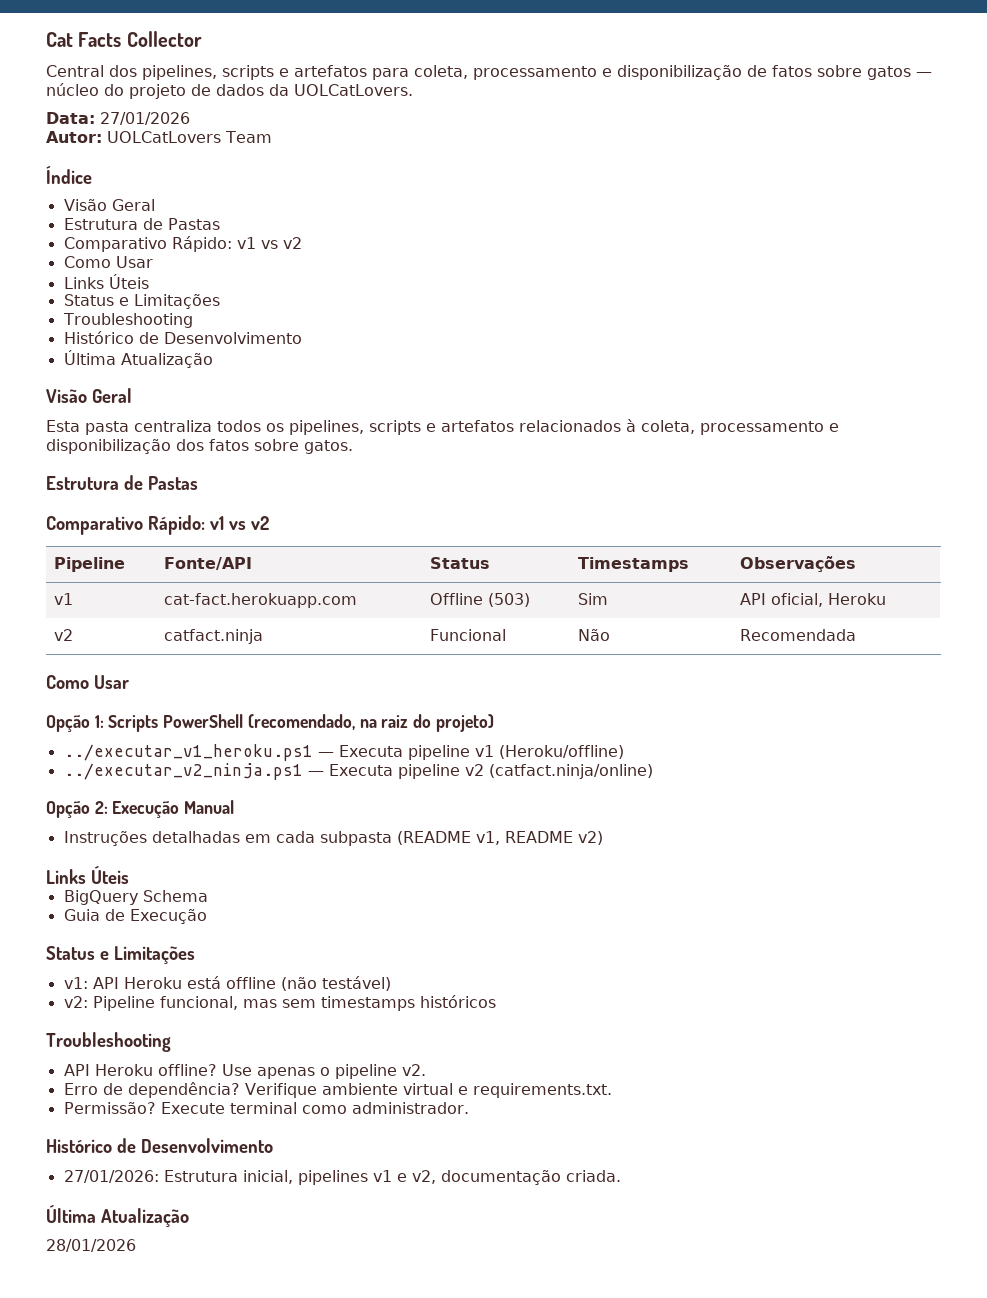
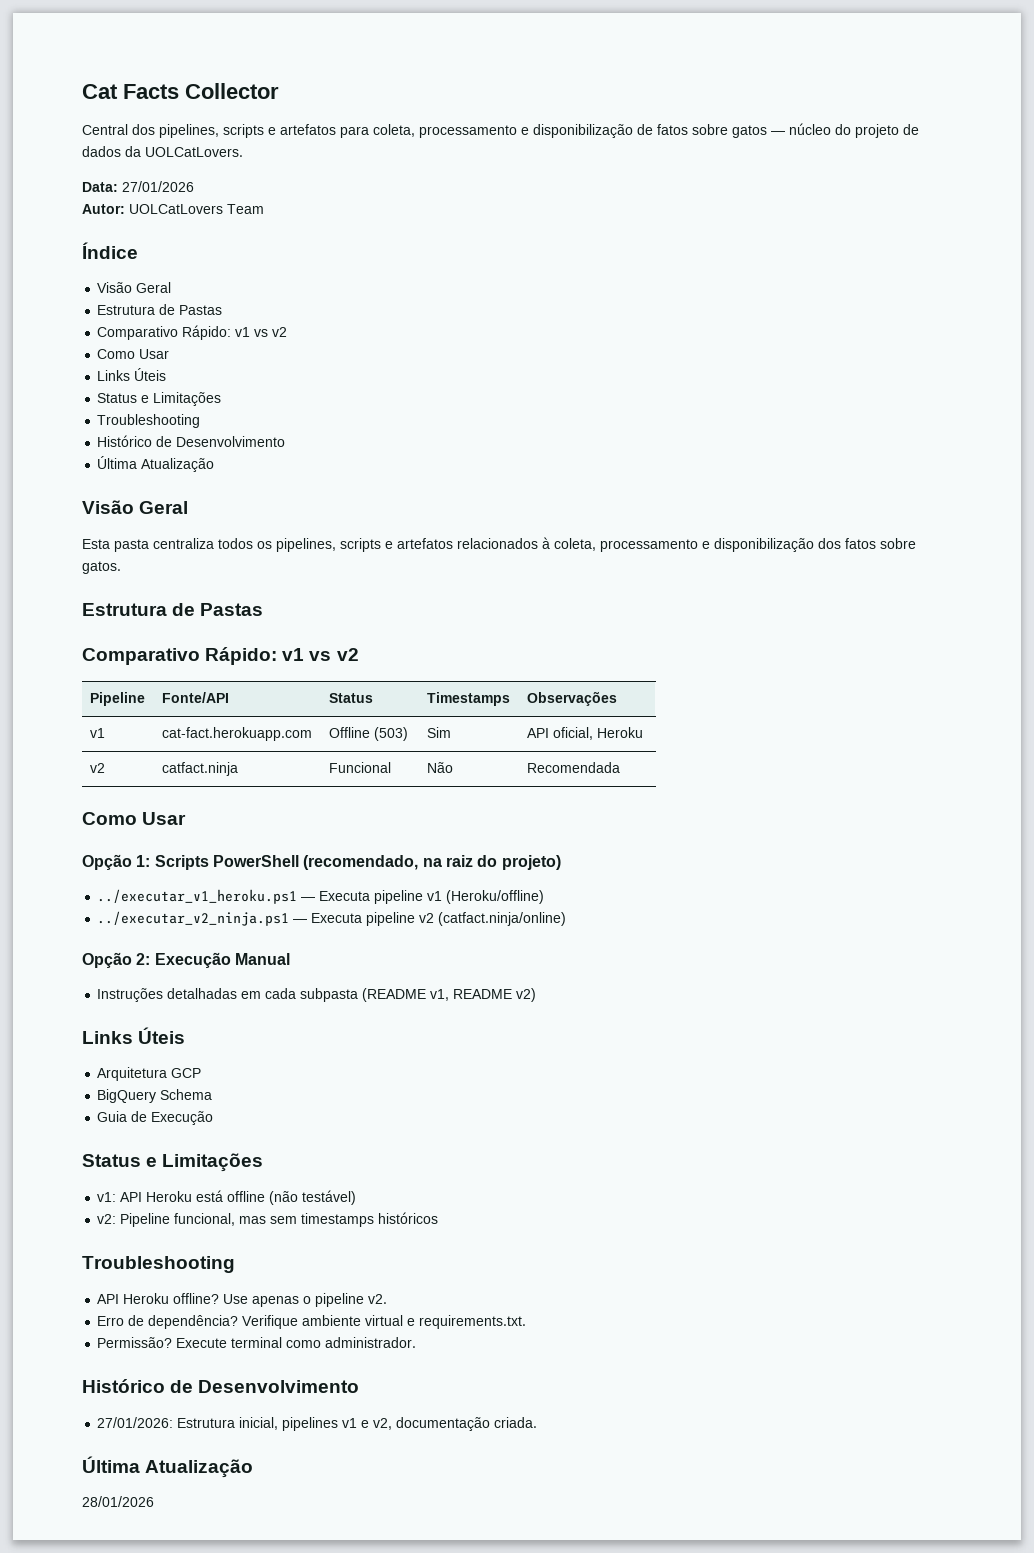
+ Arquitetura GCP

